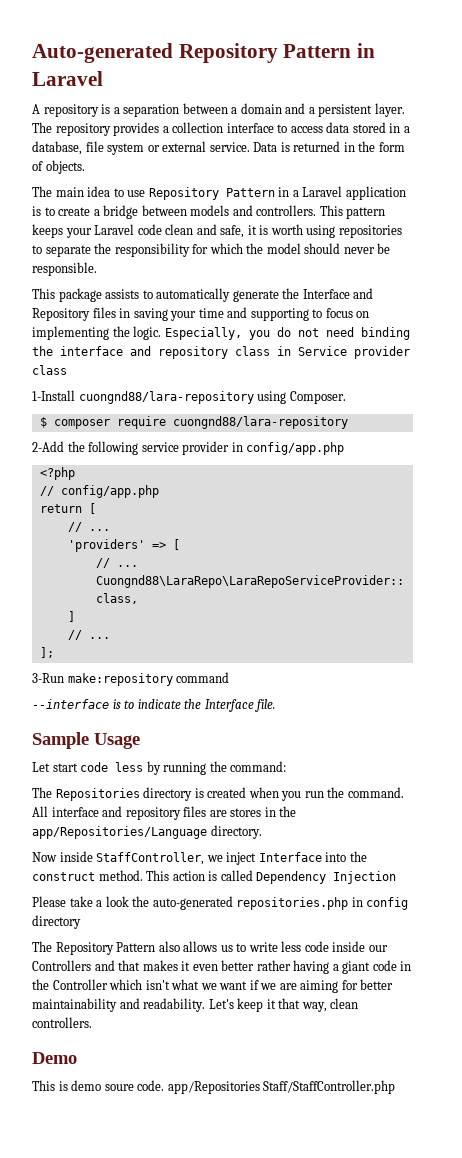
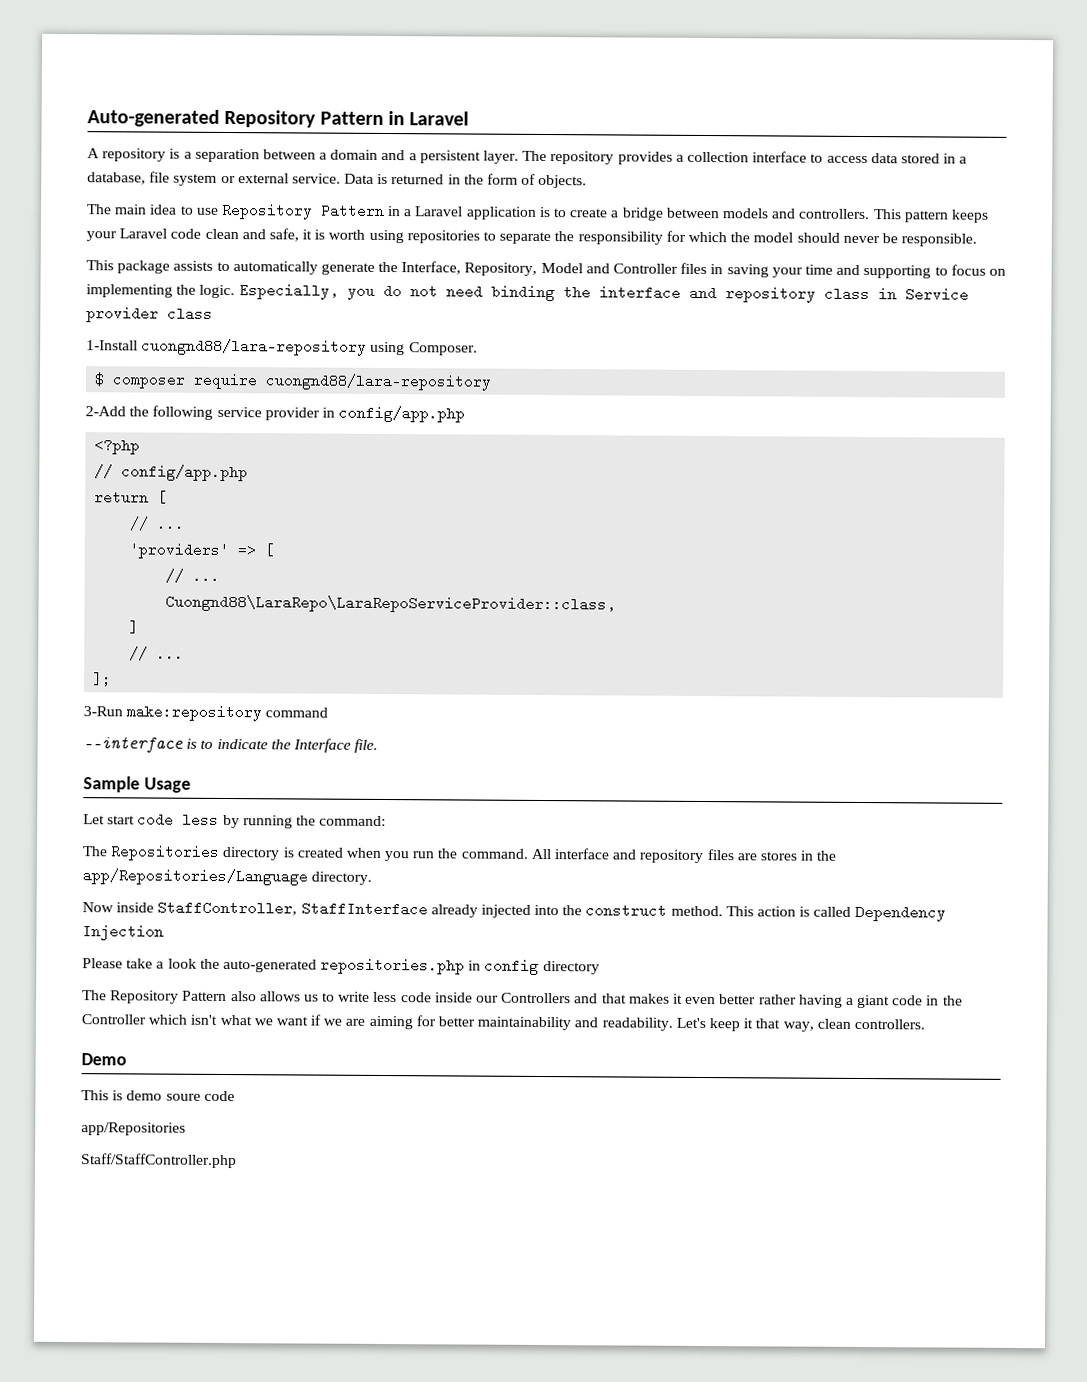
- This package assists to automatically generate the Interface and Repository files in saving your time and supporting to focus on implementing the logic.
+ This package assists to automatically generate the Interface, Repository, Model and Controller files in saving your time and supporting to focus on implementing the logic.
- Now inside StaffController, we inject Interface into the construct method.
+ Now inside StaffController, StaffInterface already injected into the construct method.
- This is demo soure code. app/Repositories Staff/StaffController.php
+ This is demo soure code
+ app/Repositories
+ Staff/StaffController.php

